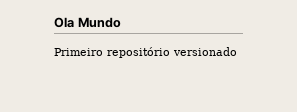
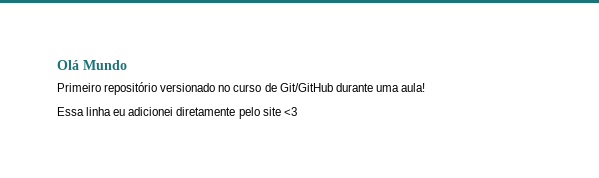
- Ola Mundo
+ Olá Mundo
- Primeiro repositório versionado
+ Primeiro repositório versionado no curso de Git/GitHub durante uma aula!
+ Essa linha eu adicionei diretamente pelo site <3

